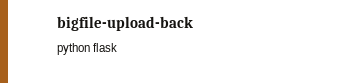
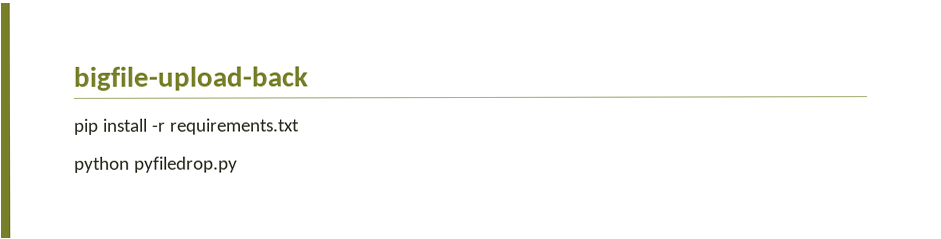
+ pip install -r requirements.txt
- python flask
+ python pyfiledrop.py

